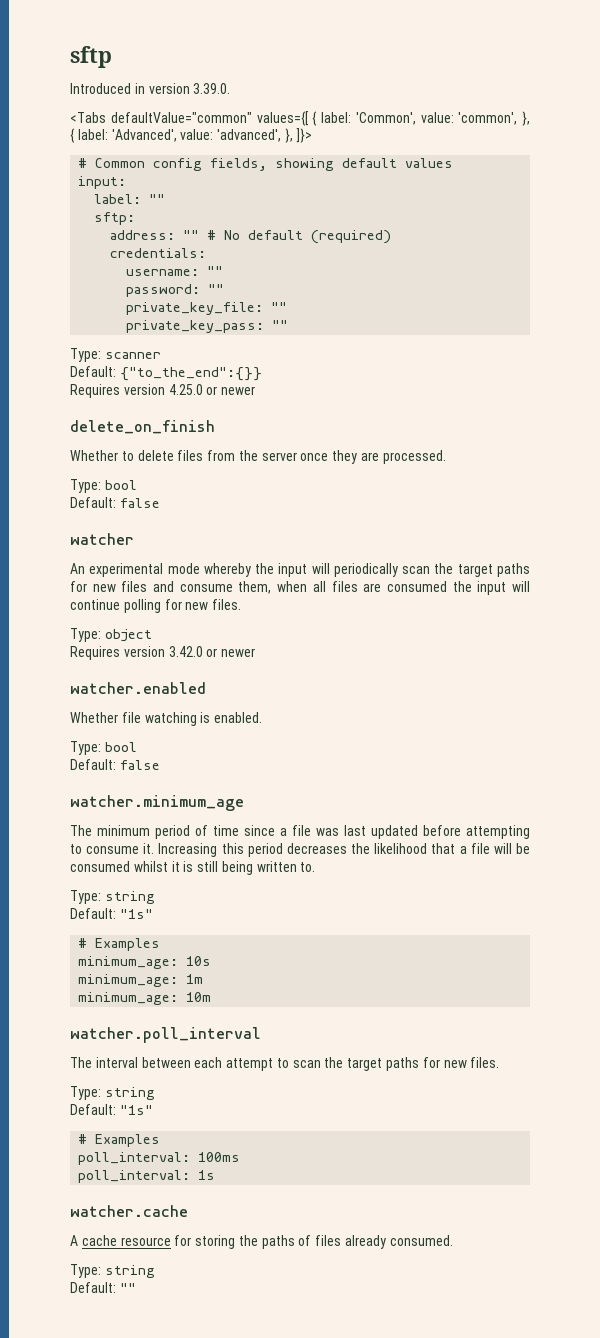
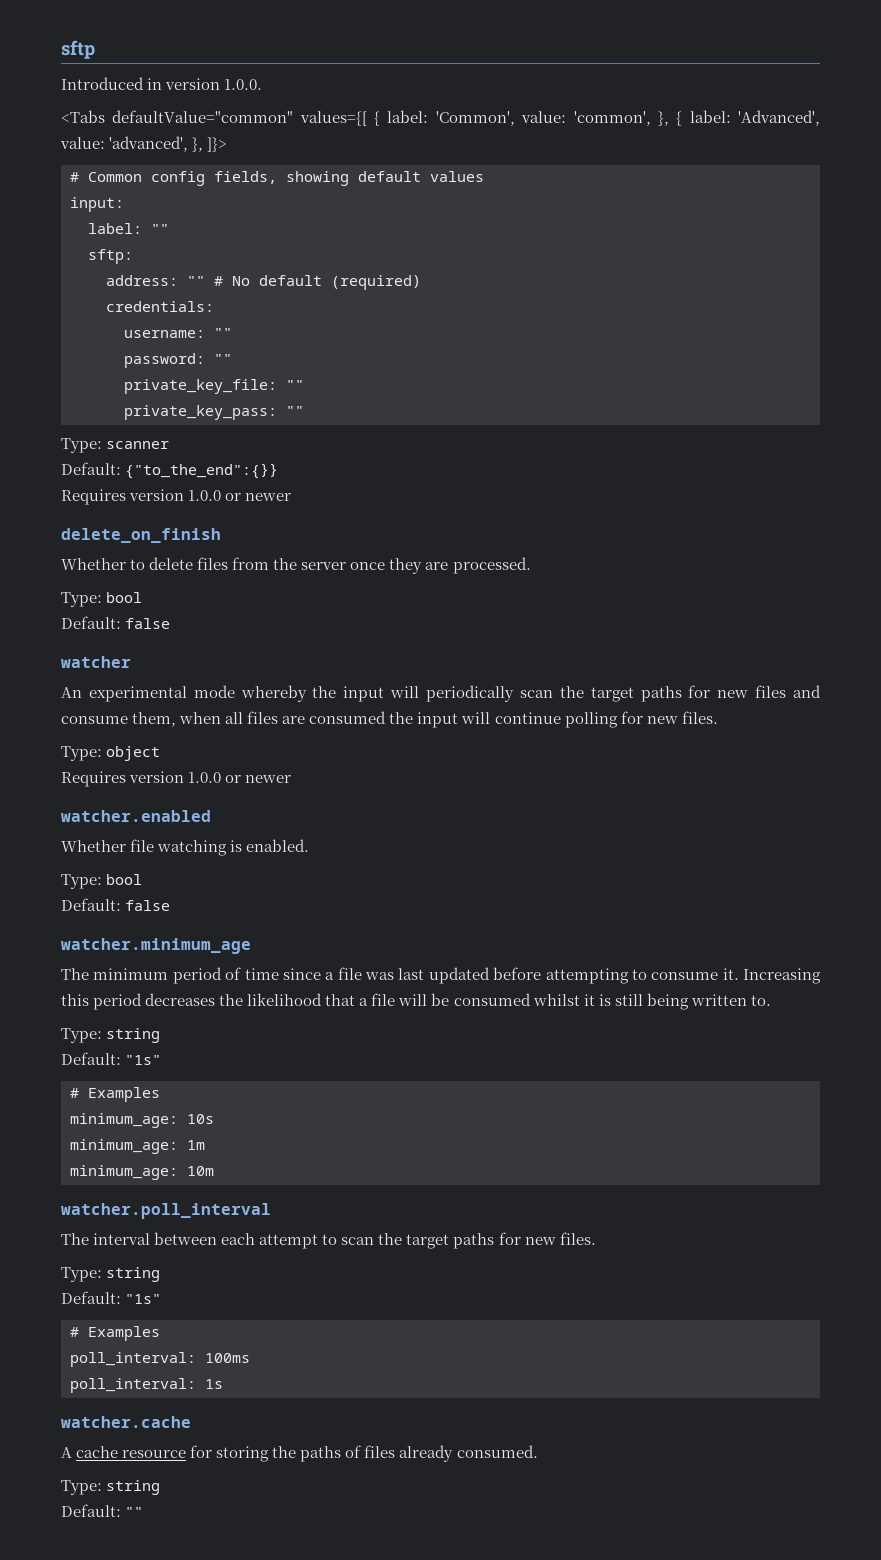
- Introduced in version 3.39.0.
+ Introduced in version 1.0.0.
  Default: {"to_the_end":{}}
- Requires version 4.25.0 or newer
+ Requires version 1.0.0 or newer
  Type: object
- Requires version 3.42.0 or newer
+ Requires version 1.0.0 or newer

